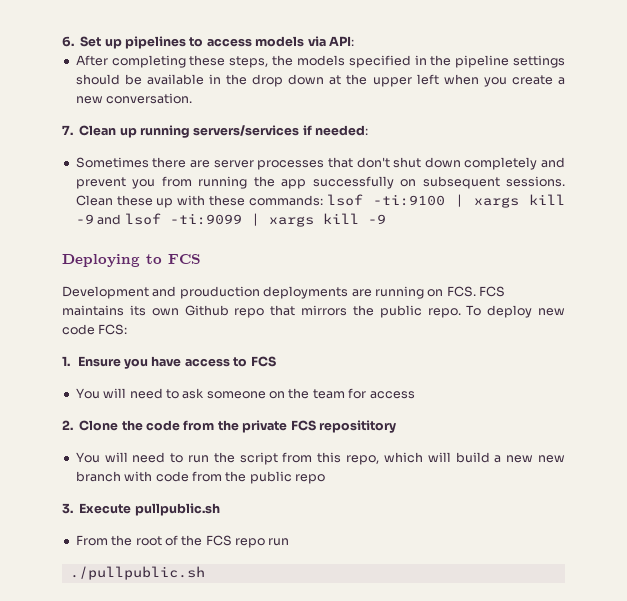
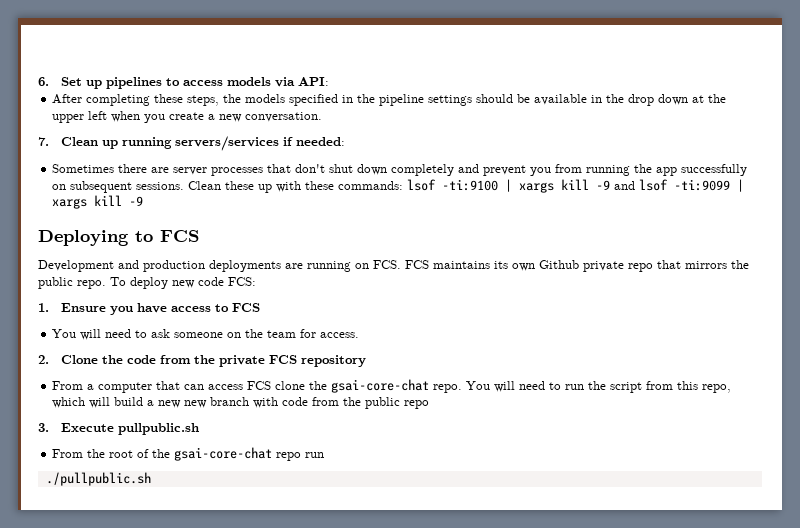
- Development and prouduction deployments are running on FCS. FCS maintains its own Github repo that mirrors the public repo.
+ Development and production deployments are running on FCS. FCS maintains its own Github private repo that mirrors the public repo.
- You will need to ask someone on the team for access
+ You will need to ask someone on the team for access.
- 2. Clone the code from the private FCS reposititory
- You will need to run the script from this repo, which will build a new new branch with code from the public repo
+ 2. Clone the code from the private FCS repository
+ From a computer that can access FCS clone the gsai-core-chat repo. You will need to run the script from this repo, which will build a new new branch with code from the public repo
- From the root of the FCS repo run
+ From the root of the gsai-core-chat repo run

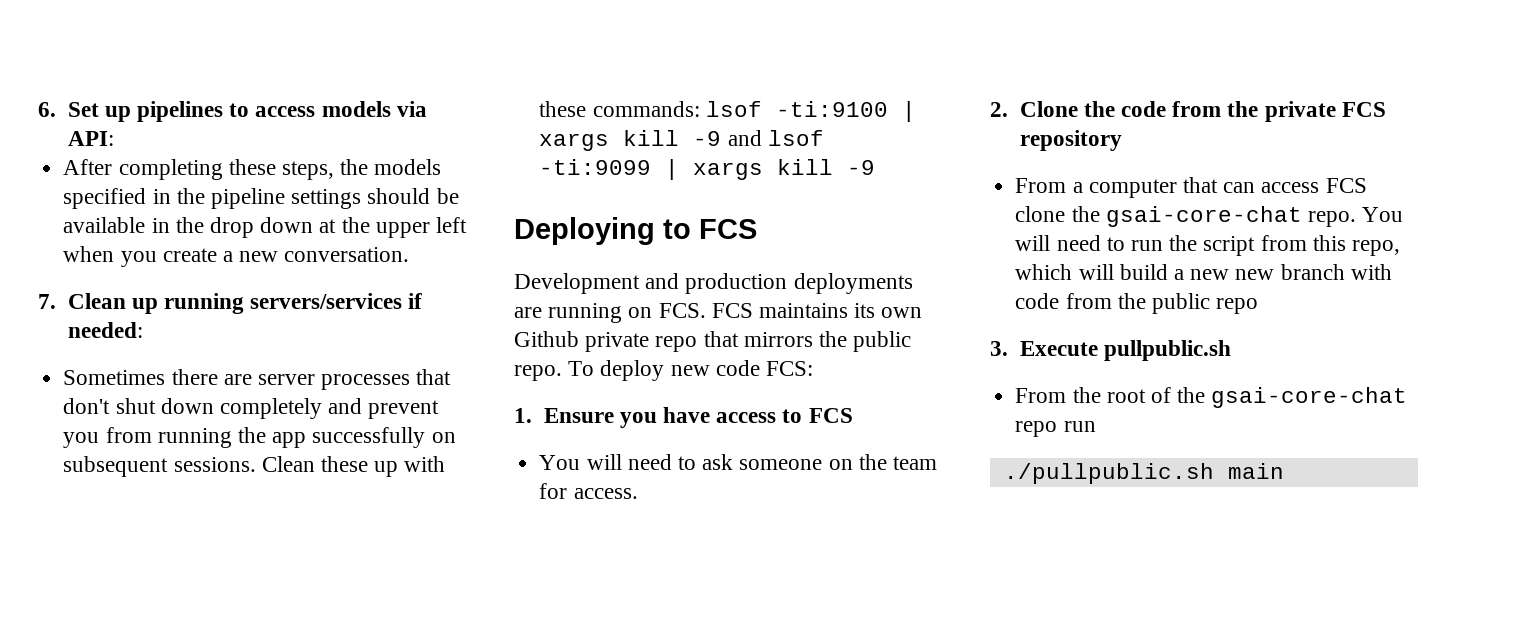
- ./pullpublic.sh
+ ./pullpublic.sh main

